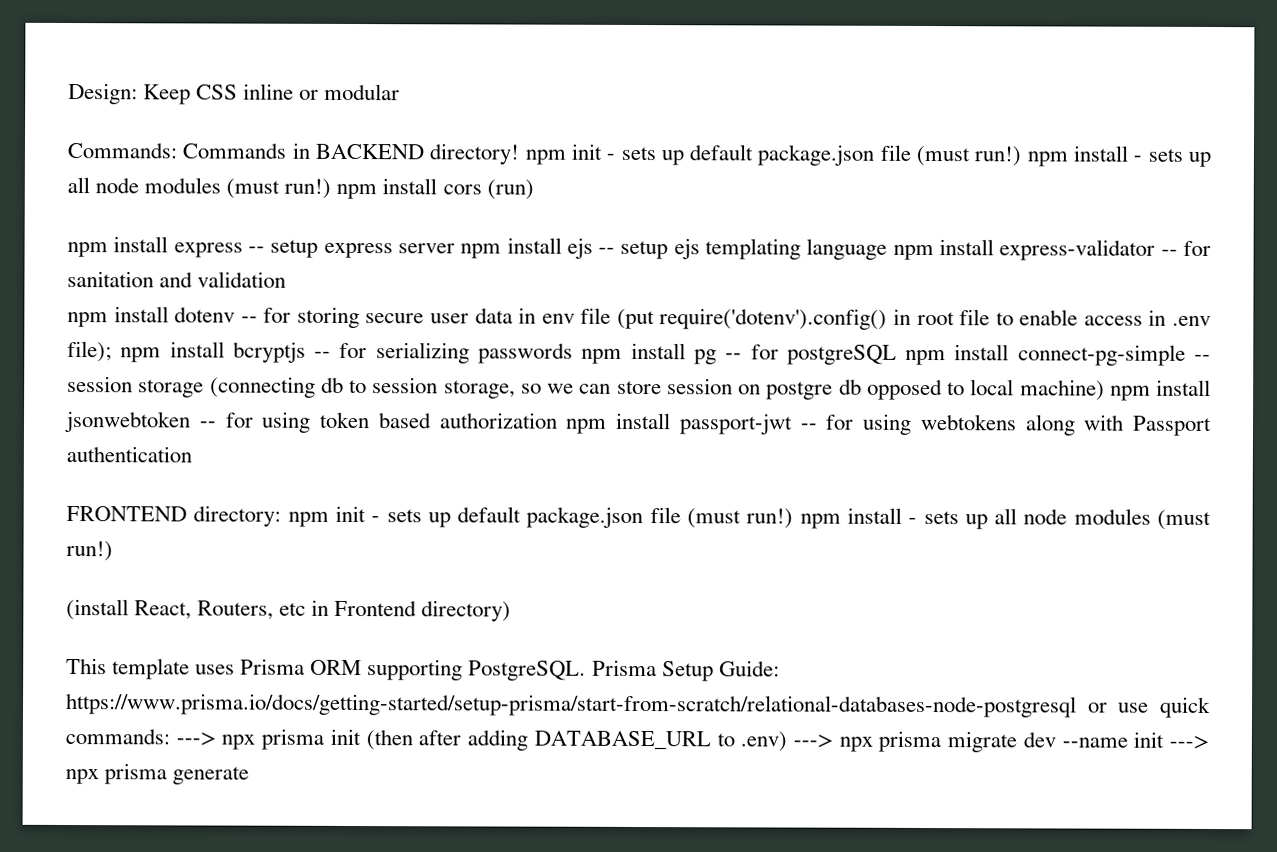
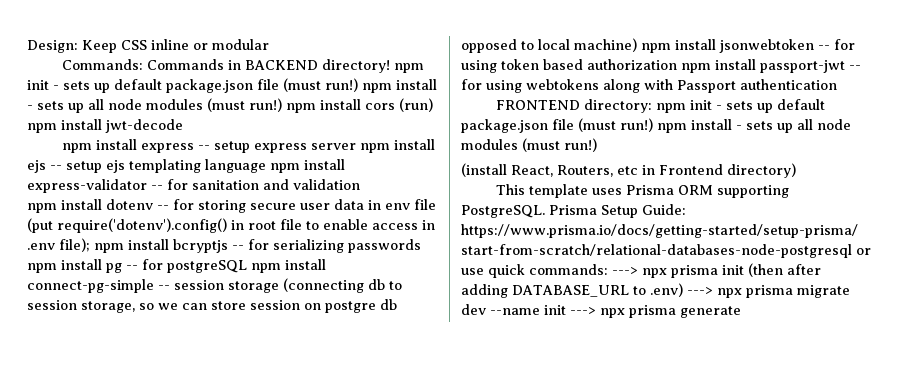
- Commands: Commands in BACKEND directory! npm init - sets up default package.json file (must run!) npm install - sets up all node modules (must run!) npm install cors (run)
+ Commands: Commands in BACKEND directory! npm init - sets up default package.json file (must run!) npm install - sets up all node modules (must run!) npm install cors (run) npm install jwt-decode

